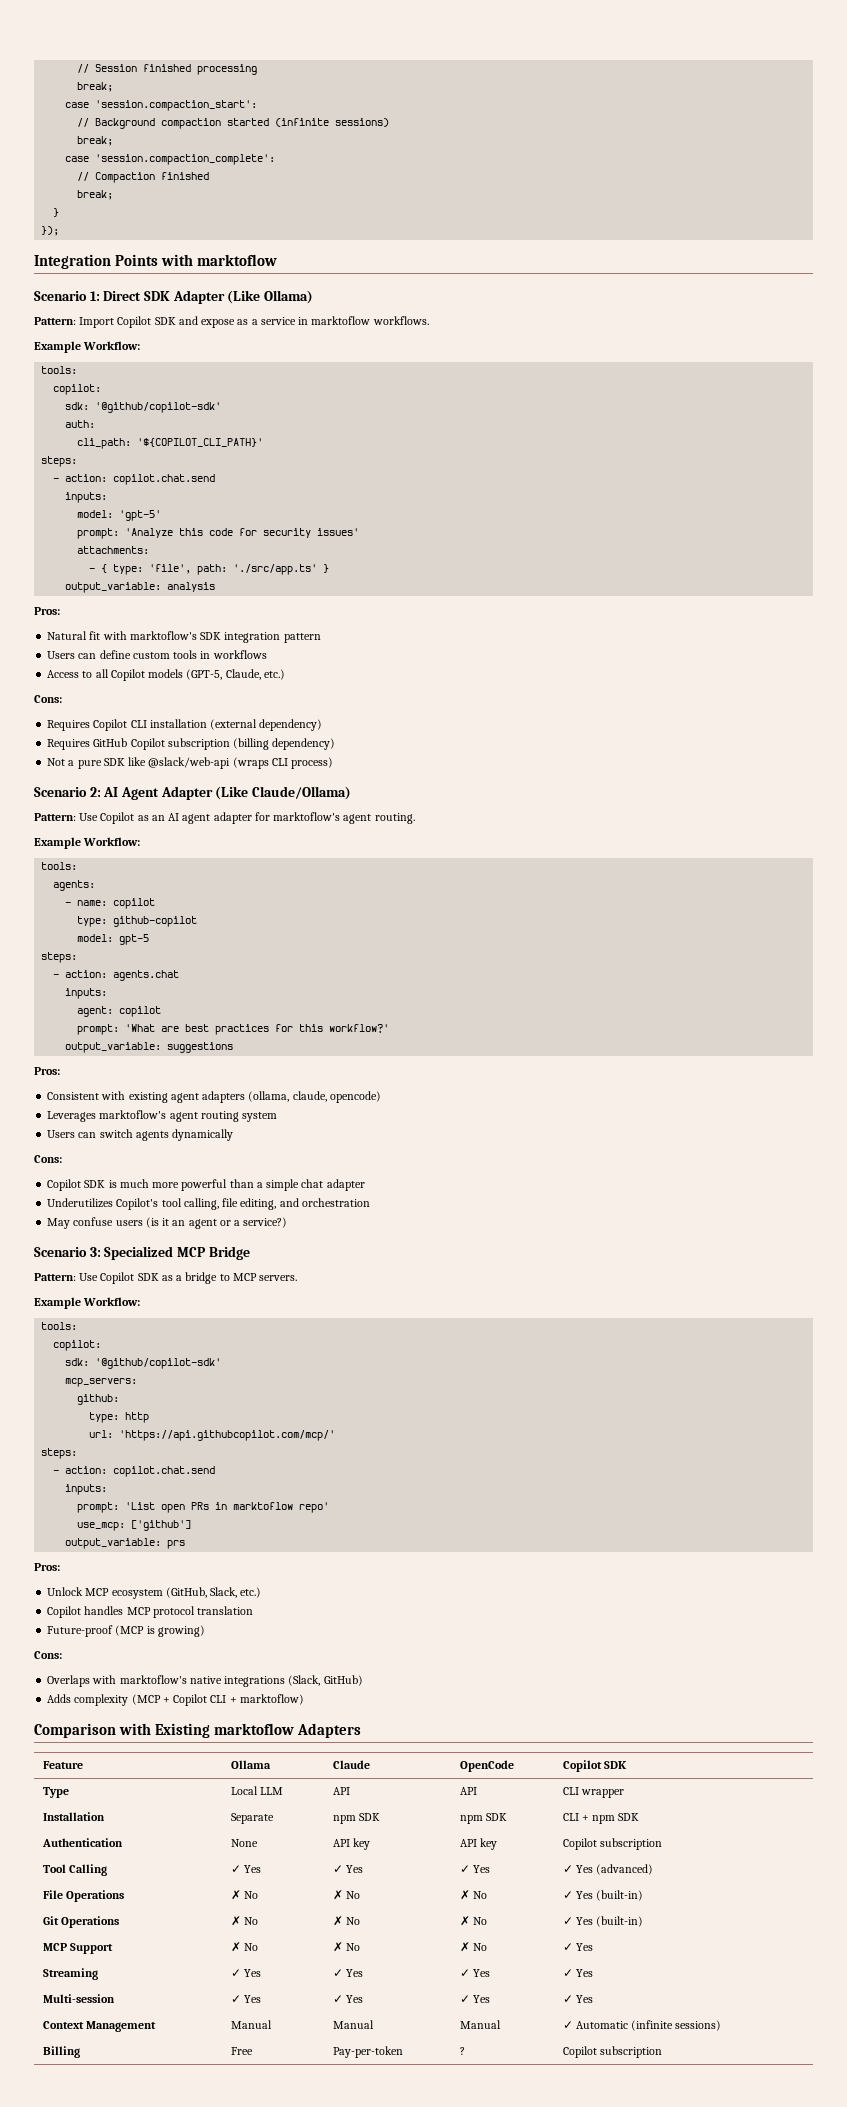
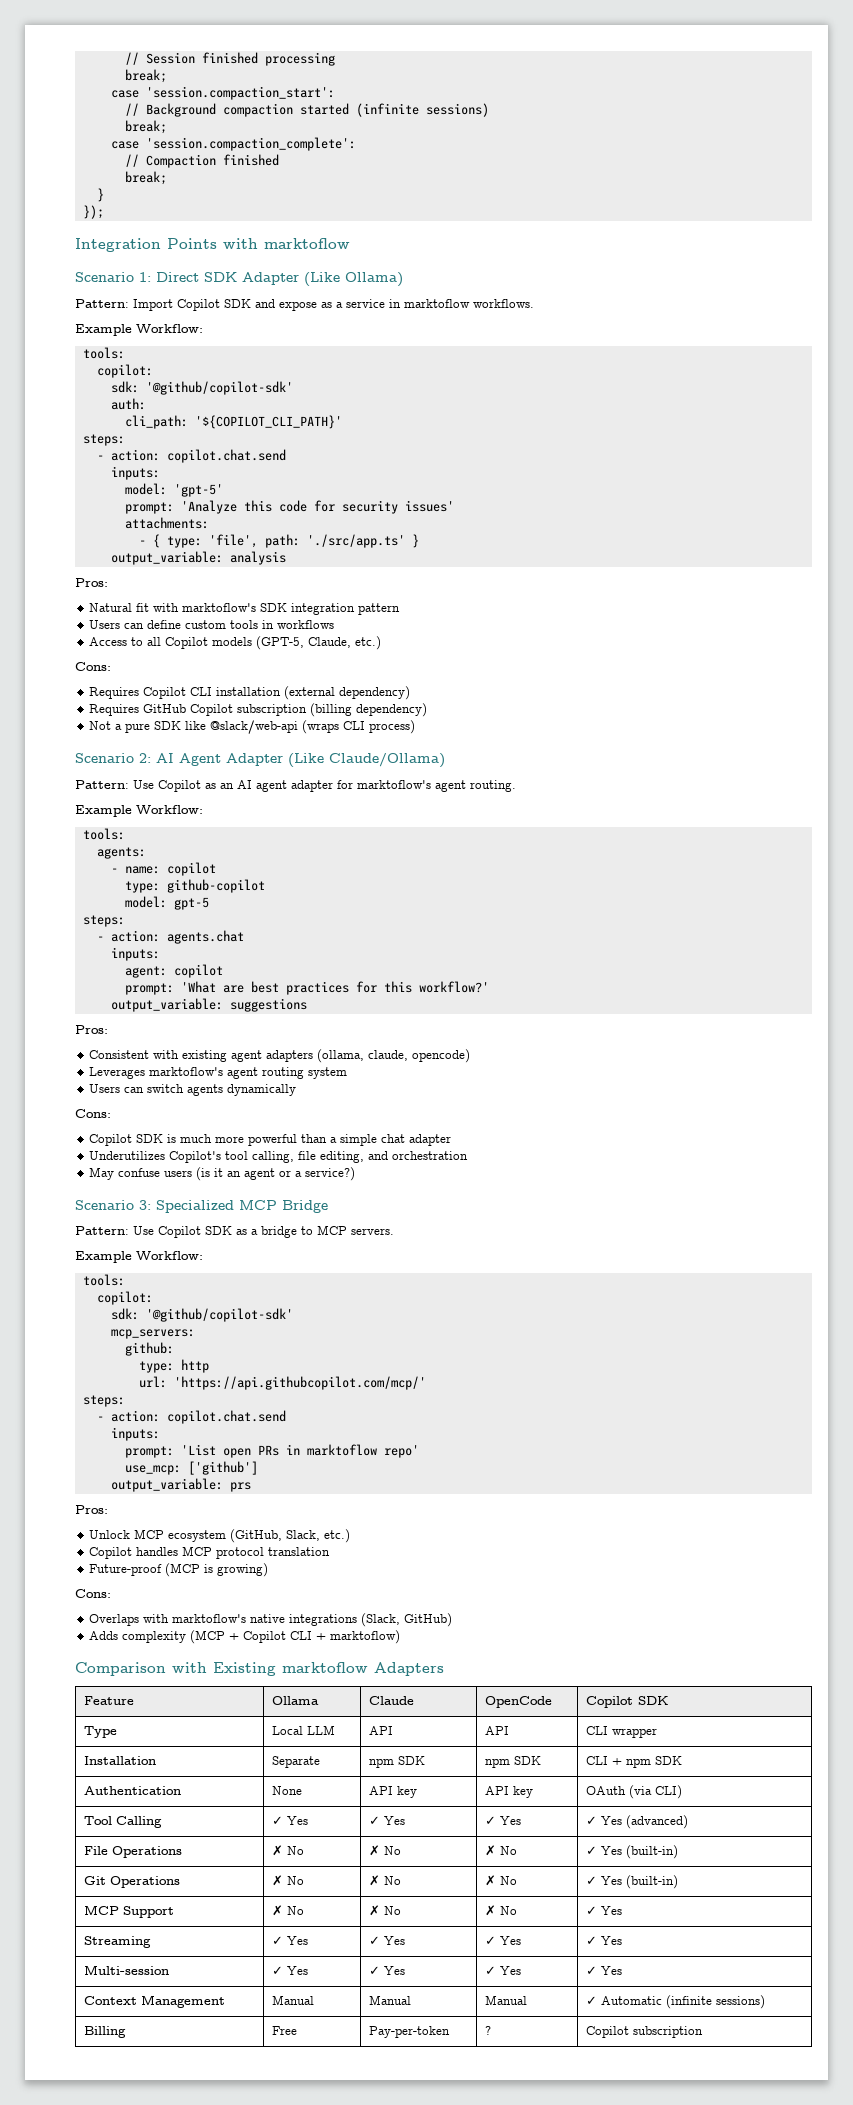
- Authentication | None | API key | API key | Copilot subscription
+ Authentication | None | API key | API key | OAuth (via CLI)

